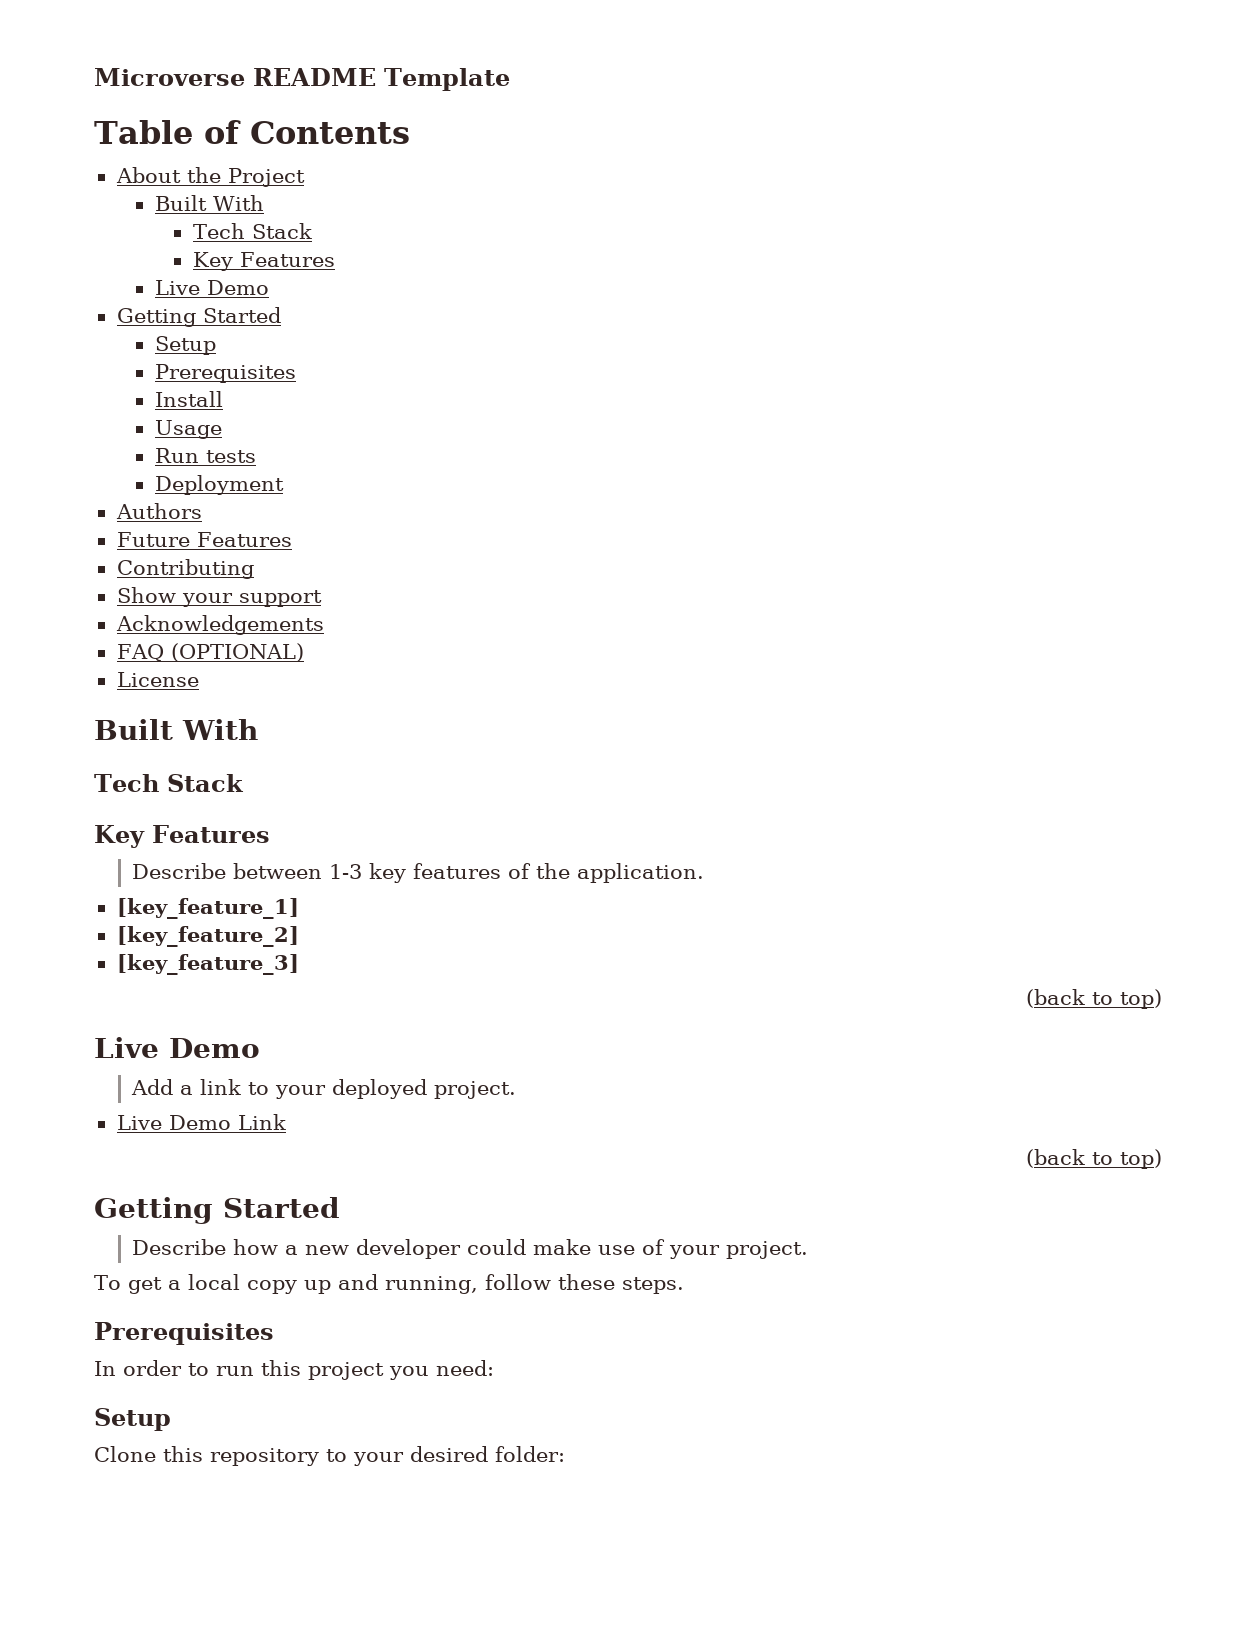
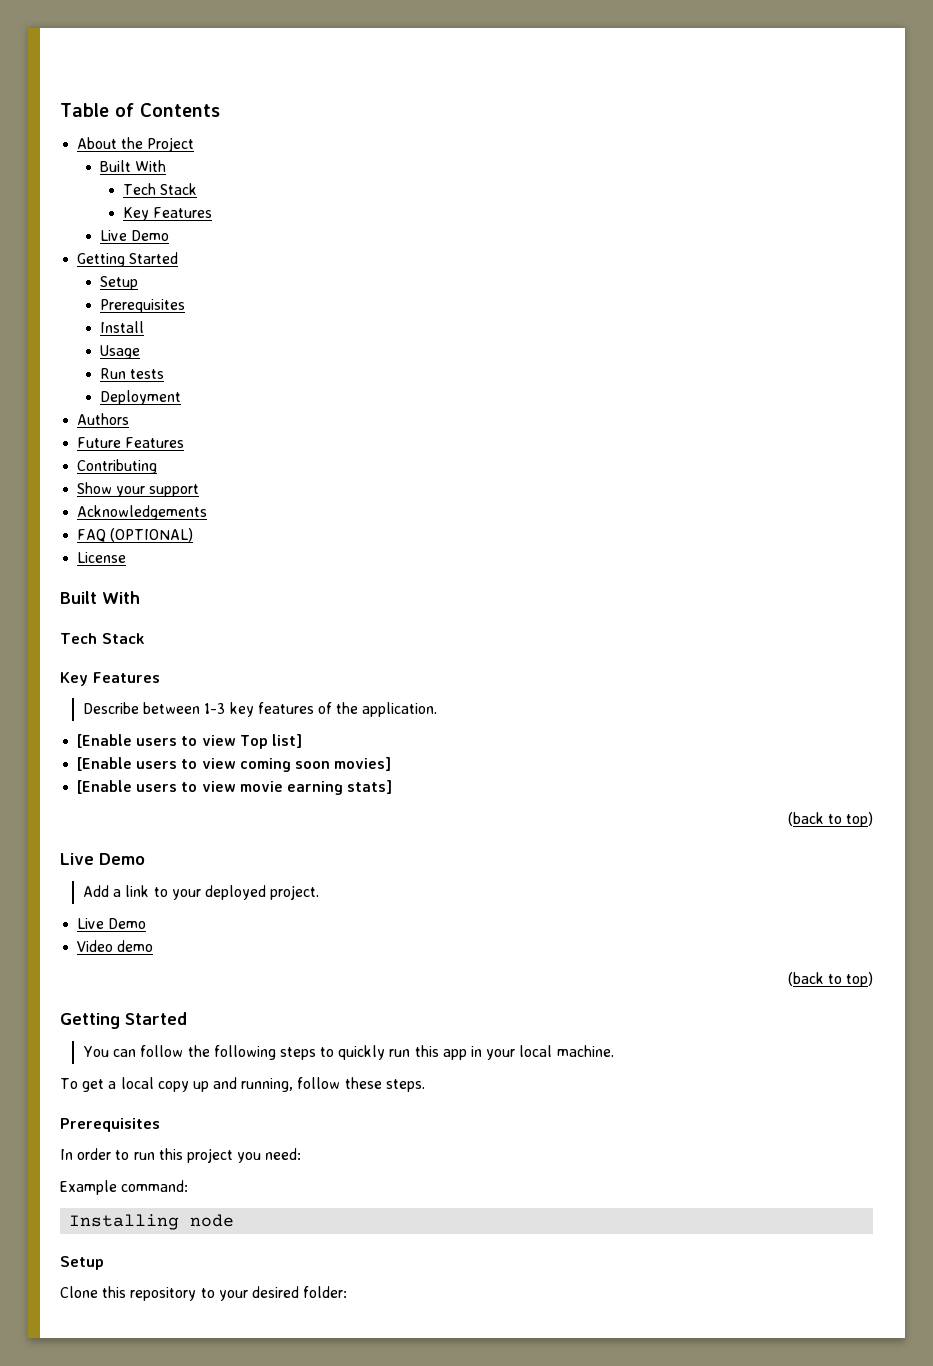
- Microverse README Template
- [key_feature_1]
- [key_feature_2]
- [key_feature_3]
+ [Enable users to view Top list]
+ [Enable users to view coming soon movies]
+ [Enable users to view movie earning stats]
  Add a link to your deployed project.
- Live Demo Link
+ Live Demo
+ Video demo
- Describe how a new developer could make use of your project.
+ You can follow the following steps to quickly run this app in your local machine.
+ Example command:
+ Installing node

